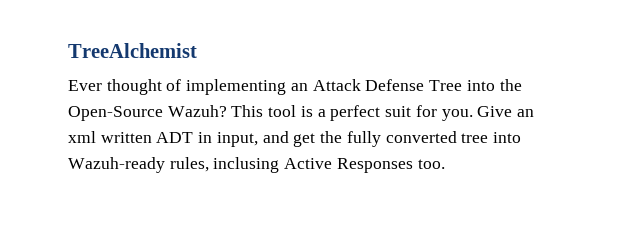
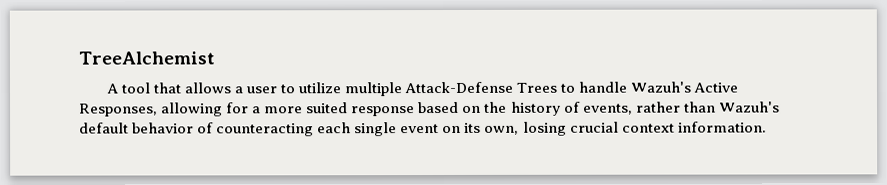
- Ever thought of implementing an Attack Defense Tree into the Open-Source Wazuh? This tool is a perfect suit for you. Give an xml written ADT in input, and get the fully converted tree into Wazuh-ready rules, inclusing Active Responses too.
+ A tool that allows a user to utilize multiple Attack-Defense Trees to handle Wazuh's Active Responses, allowing for a more suited response based on the history of events, rather than Wazuh's default behavior of counteracting each single event on its own, losing crucial context information.

